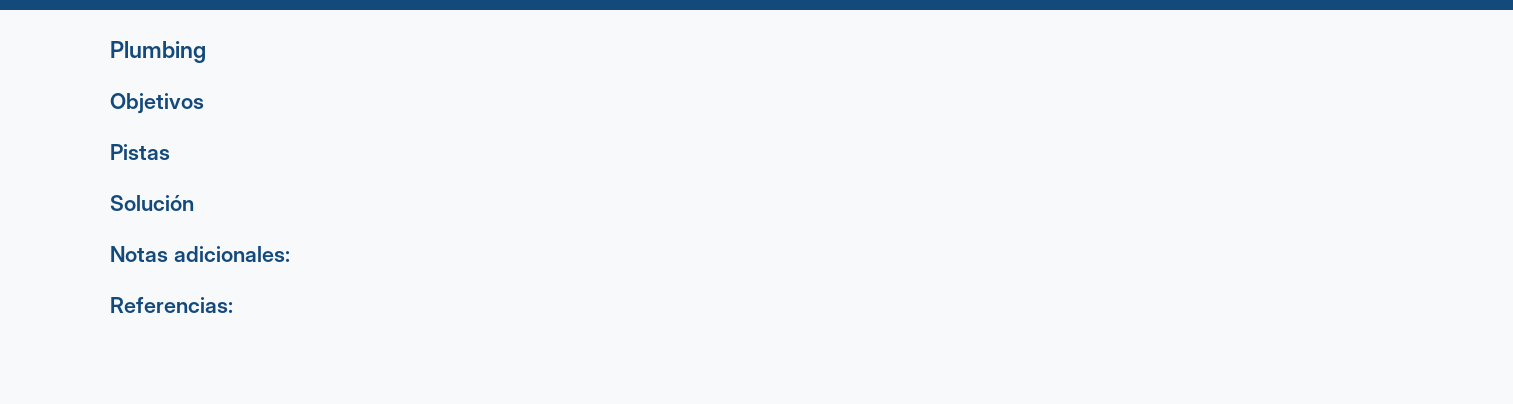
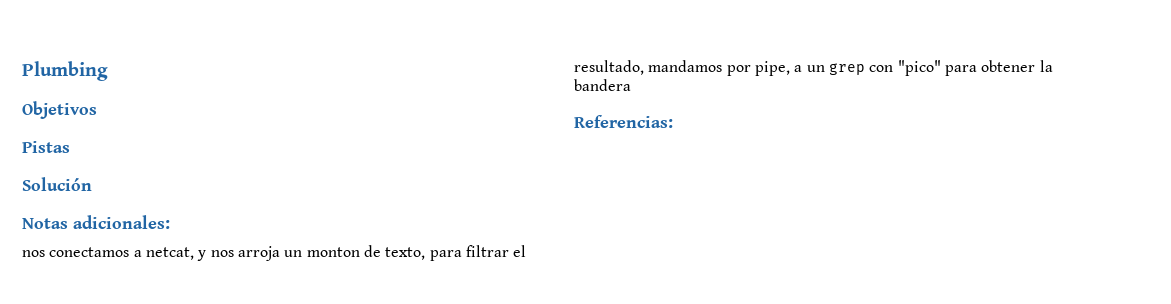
+ nos conectamos a netcat, y nos arroja un monton de texto, para filtrar el resultado, mandamos por pipe, a un grep con "pico" para obtener la bandera

